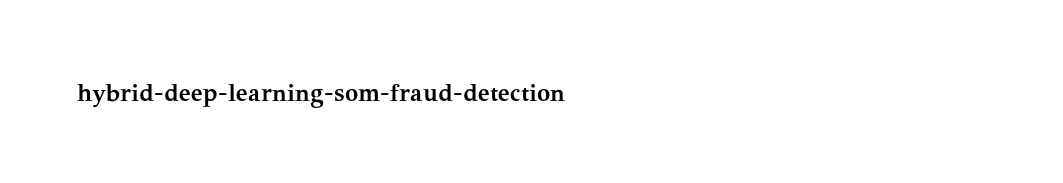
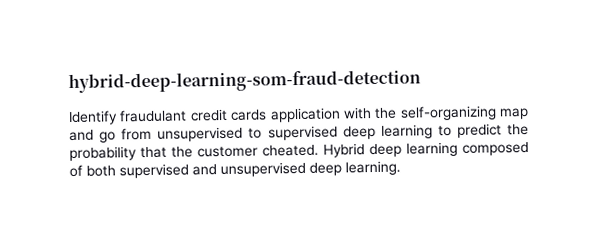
+ Identify fraudulant credit cards application with the self-organizing map and go from unsupervised to supervised deep learning to predict the probability that the customer cheated. Hybrid deep learning composed of both supervised and unsupervised deep learning.

